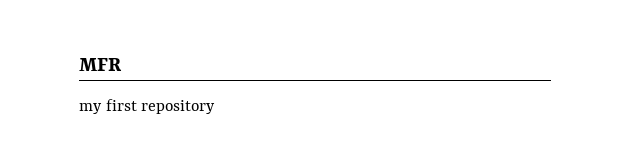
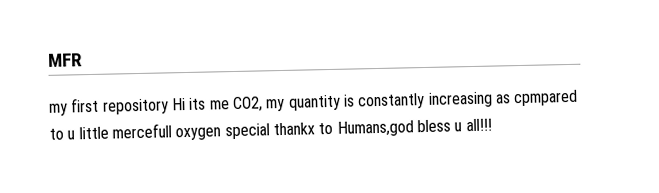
- my first repository
+ my first repository Hi its me CO2, my quantity is constantly increasing as cpmpared to u little mercefull oxygen special thankx to Humans,god bless u all!!!

